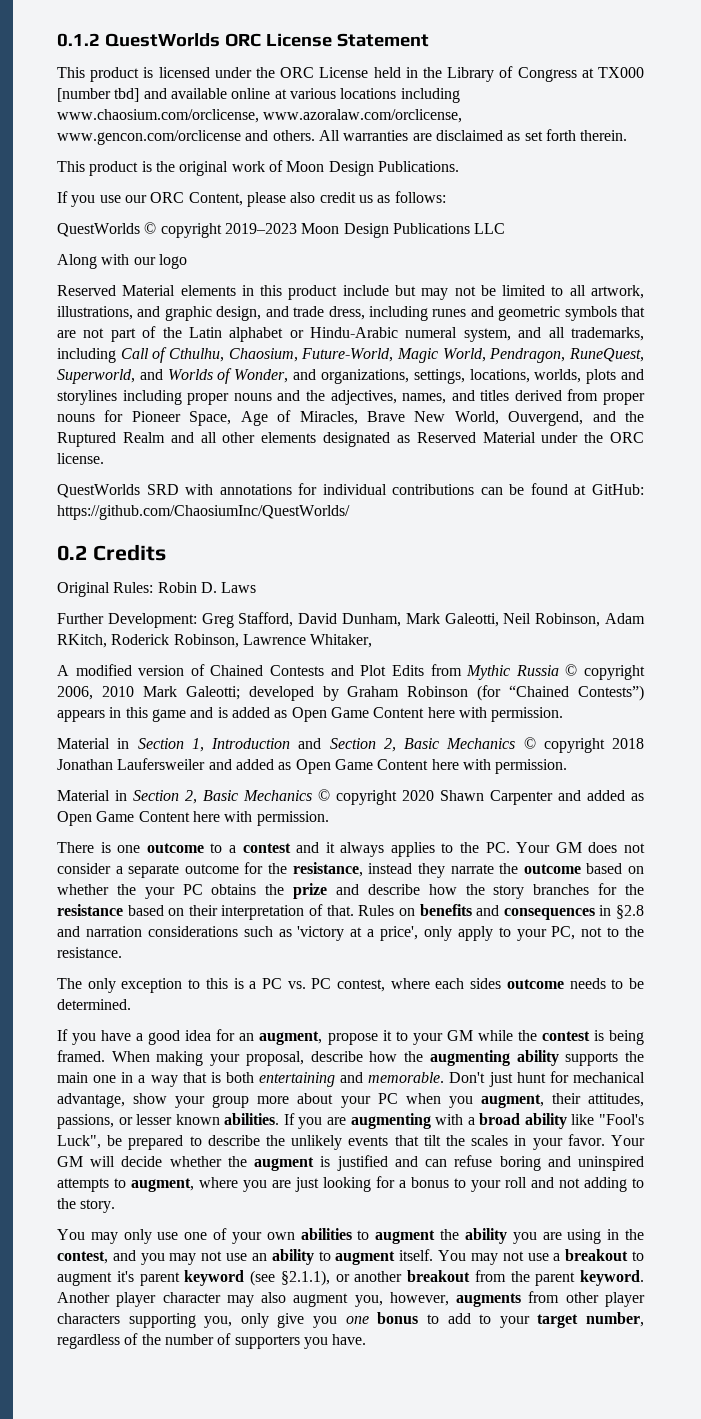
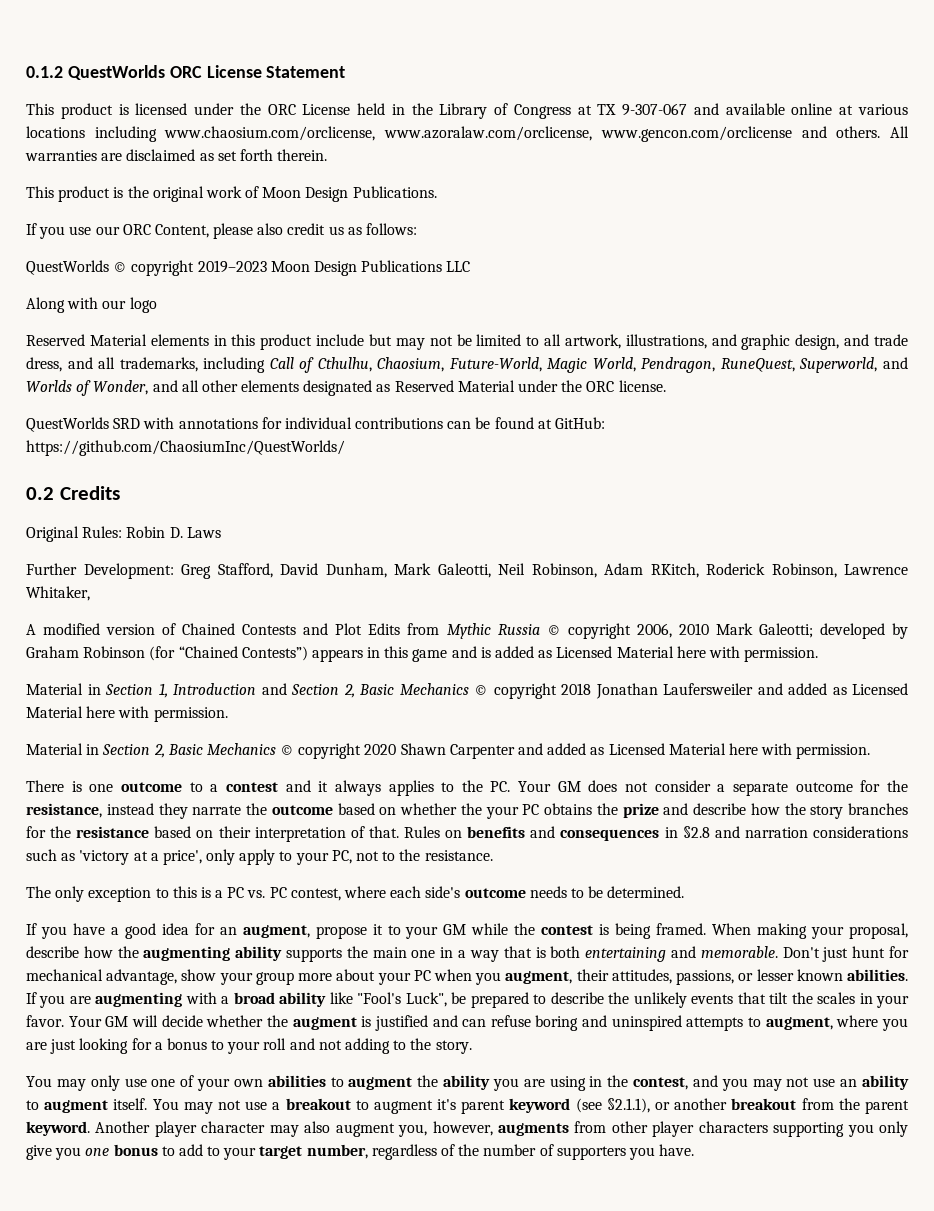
- This product is licensed under the ORC License held in the Library of Congress at TX000 [number tbd] and available online at various locations including www.chaosium.com/orclicense, www.azoralaw.com/orclicense, www.gencon.com/orclicense and others.
+ This product is licensed under the ORC License held in the Library of Congress at TX 9-307-067 and available online at various locations including www.chaosium.com/orclicense, www.azoralaw.com/orclicense, www.gencon.com/orclicense and others.
- Reserved Material elements in this product include but may not be limited to all artwork, illustrations, and graphic design, and trade dress, including runes and geometric symbols that are not part of the Latin alphabet or Hindu-Arabic numeral system, and all trademarks, including Call of Cthulhu, Chaosium, Future-World, Magic World, Pendragon, RuneQuest, Superworld, and Worlds of Wonder, and organizations, settings, locations, worlds, plots and storylines including proper nouns and the adjectives, names, and titles derived from proper nouns for Pioneer Space, Age of Miracles, Brave New World, Ouvergend, and the Ruptured Realm and all other elements designated as Reserved Material under the ORC license.
+ Reserved Material elements in this product include but may not be limited to all artwork, illustrations, and graphic design, and trade dress, and all trademarks, including Call of Cthulhu, Chaosium, Future-World, Magic World, Pendragon, RuneQuest, Superworld, and Worlds of Wonder, and all other elements designated as Reserved Material under the ORC license.
- A modified version of Chained Contests and Plot Edits from Mythic Russia © copyright 2006, 2010 Mark Galeotti; developed by Graham Robinson (for “Chained Contests”) appears in this game and is added as Open Game Content here with permission.
+ A modified version of Chained Contests and Plot Edits from Mythic Russia © copyright 2006, 2010 Mark Galeotti; developed by Graham Robinson (for “Chained Contests”) appears in this game and is added as Licensed Material here with permission.
- Material in Section 1, Introduction and Section 2, Basic Mechanics © copyright 2018 Jonathan Laufersweiler and added as Open Game Content here with permission.
+ Material in Section 1, Introduction and Section 2, Basic Mechanics © copyright 2018 Jonathan Laufersweiler and added as Licensed Material here with permission.
- Material in Section 2, Basic Mechanics © copyright 2020 Shawn Carpenter and added as Open Game Content here with permission.
+ Material in Section 2, Basic Mechanics © copyright 2020 Shawn Carpenter and added as Licensed Material here with permission.
- The only exception to this is a PC vs. PC contest, where each sides outcome needs to be determined.
+ The only exception to this is a PC vs. PC contest, where each side's outcome needs to be determined.
- Another player character may also augment you, however, augments from other player characters supporting you, only give you one bonus to add to your target number, regardless of the number of supporters you have.
+ Another player character may also augment you, however, augments from other player characters supporting you only give you one bonus to add to your target number, regardless of the number of supporters you have.

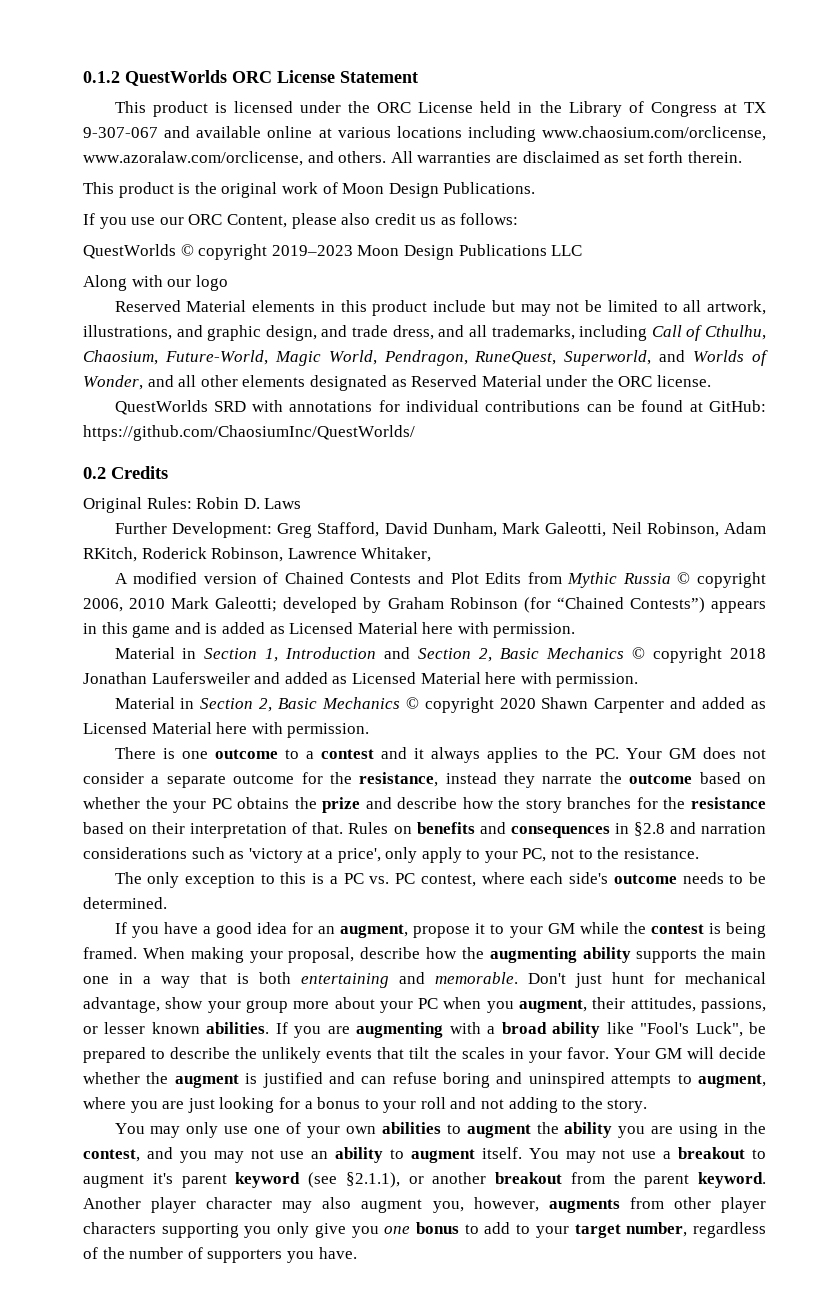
- This product is licensed under the ORC License held in the Library of Congress at TX 9-307-067 and available online at various locations including www.chaosium.com/orclicense, www.azoralaw.com/orclicense, www.gencon.com/orclicense and others.
+ This product is licensed under the ORC License held in the Library of Congress at TX 9-307-067 and available online at various locations including www.chaosium.com/orclicense, www.azoralaw.com/orclicense, and others.

